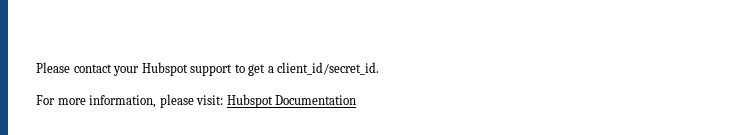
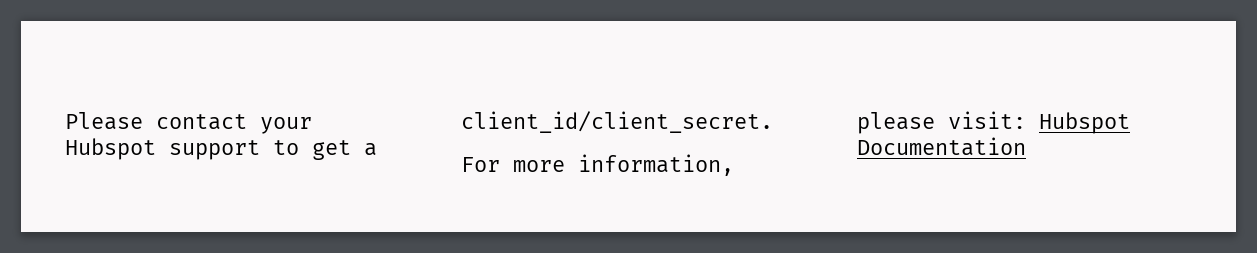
- Please contact your Hubspot support to get a client_id/secret_id.
+ Please contact your Hubspot support to get a client_id/client_secret.

